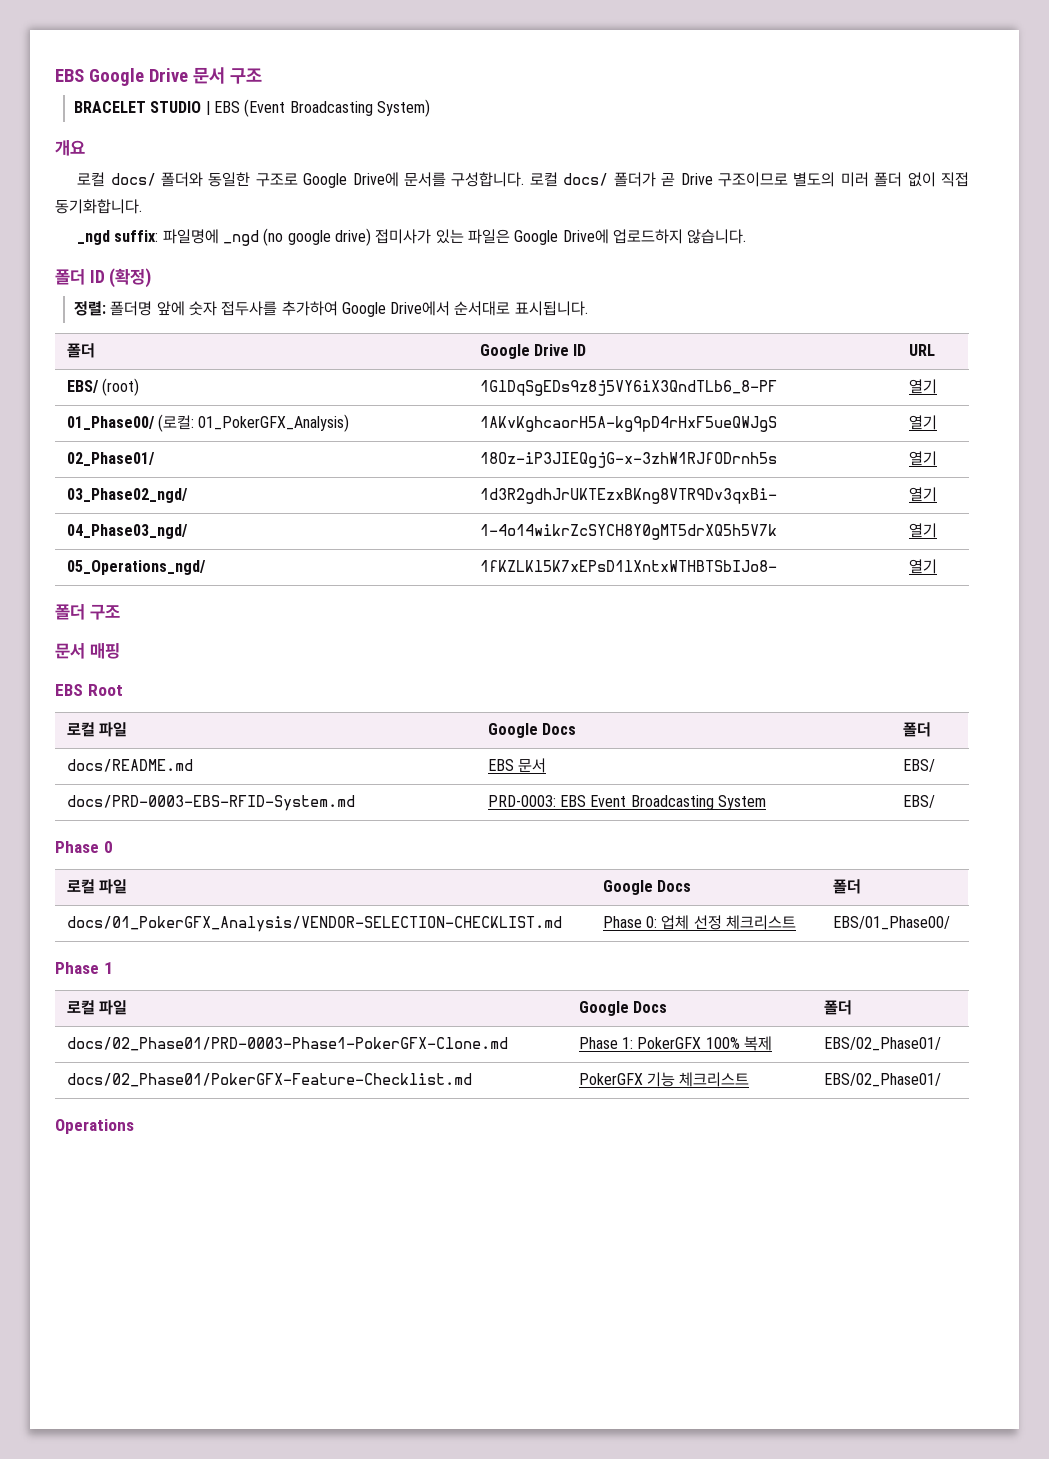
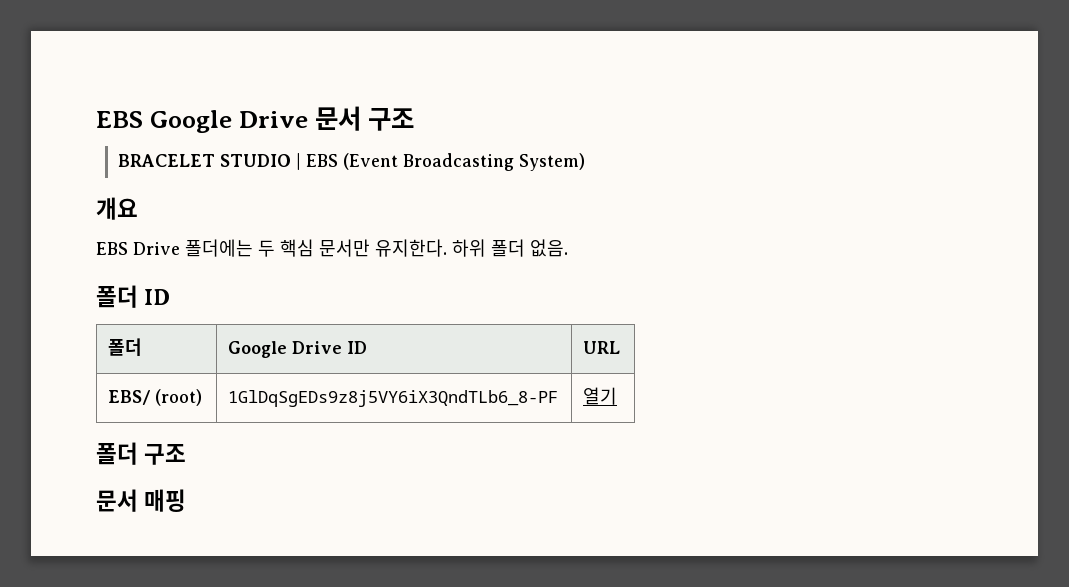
- 로컬 docs/ 폴더와 동일한 구조로 Google Drive에 문서를 구성합니다. 로컬 docs/ 폴더가 곧 Drive 구조이므로 별도의 미러 폴더 없이 직접 동기화합니다.
- _ngd suffix: 파일명에 _ngd (no google drive) 접미사가 있는 파일은 Google Drive에 업로드하지 않습니다.
- 폴더 ID (확정)
- 정렬: 폴더명 앞에 숫자 접두사를 추가하여 Google Drive에서 순서대로 표시됩니다.
+ EBS Drive 폴더에는 두 핵심 문서만 유지한다. 하위 폴더 없음.
+ 폴더 ID
- 01_Phase00/ (로컬: 01_PokerGFX_Analysis) | 1AKvKghcaorH5A-kg9pD4rHxF5ueQWJgS | 열기
- 02_Phase01/ | 18Oz-iP3JIEQgjG-x-3zhW1RJfODrnh5s | 열기
- 03_Phase02_ngd/ | 1d3R2gdhJrUKTEzxBKng8VTR9Dv3qxBi- | 열기
- 04_Phase03_ngd/ | 1-4o14wikrZcSYCH8Y0gMT5drXQ5h5V7k | 열기
- 05_Operations_ngd/ | 1fKZLKl5K7xEPsD1lXntxWTHBTSbIJo8- | 열기
  폴더 구조
  문서 매핑
- EBS Root
- 로컬 파일 | Google Docs | 폴더
- docs/README.md | EBS 문서 | EBS/
- docs/PRD-0003-EBS-RFID-System.md | PRD-0003: EBS Event Broadcasting System | EBS/
- Phase 0
- 로컬 파일 | Google Docs | 폴더
- docs/01_PokerGFX_Analysis/VENDOR-SELECTION-CHECKLIST.md | Phase 0: 업체 선정 체크리스트 | EBS/01_Phase00/
- Phase 1
- 로컬 파일 | Google Docs | 폴더
- docs/02_Phase01/PRD-0003-Phase1-PokerGFX-Clone.md | Phase 1: PokerGFX 100% 복제 | EBS/02_Phase01/
- docs/02_Phase01/PokerGFX-Feature-Checklist.md | PokerGFX 기능 체크리스트 | EBS/02_Phase01/
- Operations

